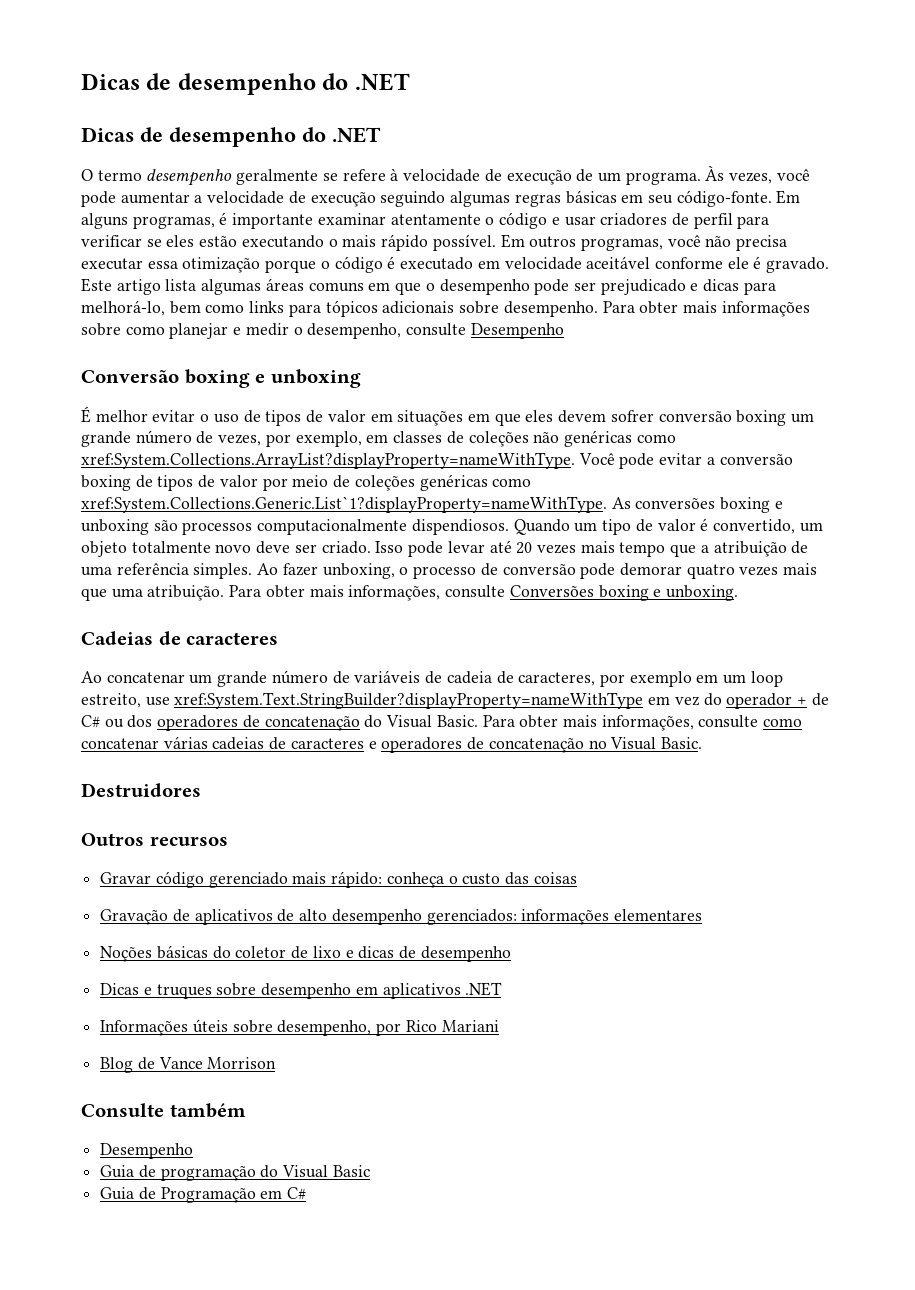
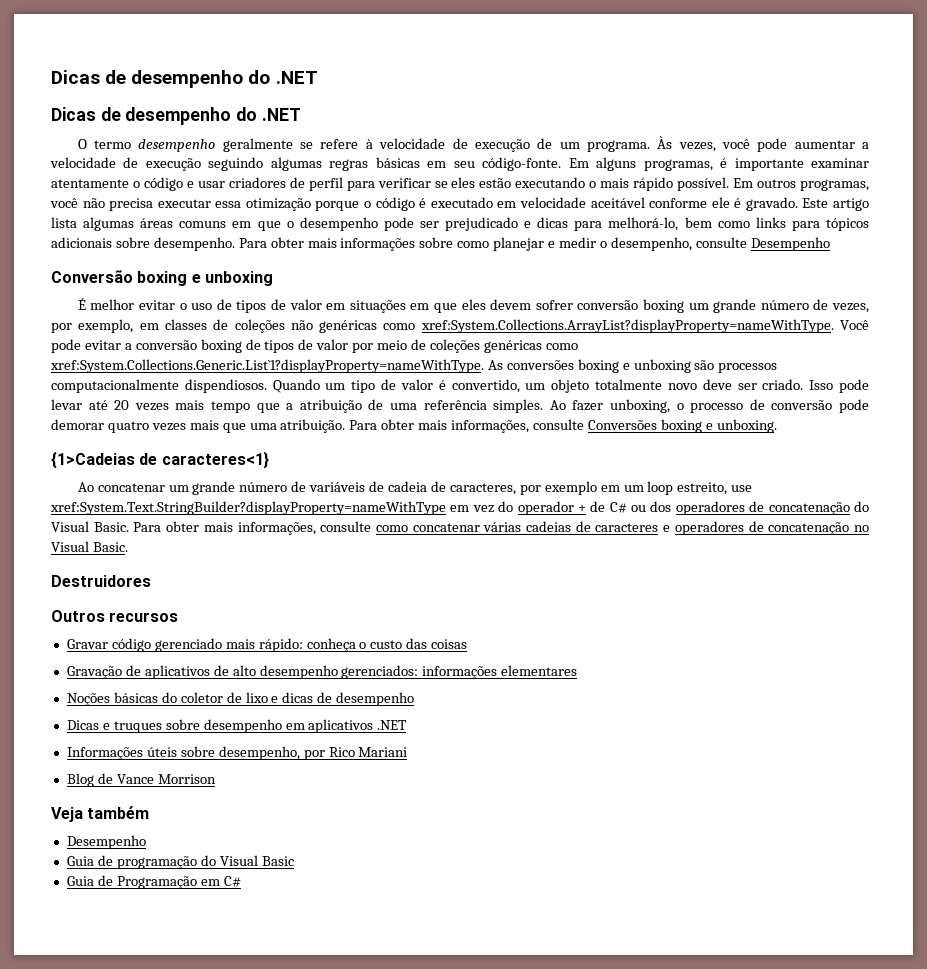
- Cadeias de caracteres
+ {1>Cadeias de caracteres<1}
- Consulte também
+ Veja também

